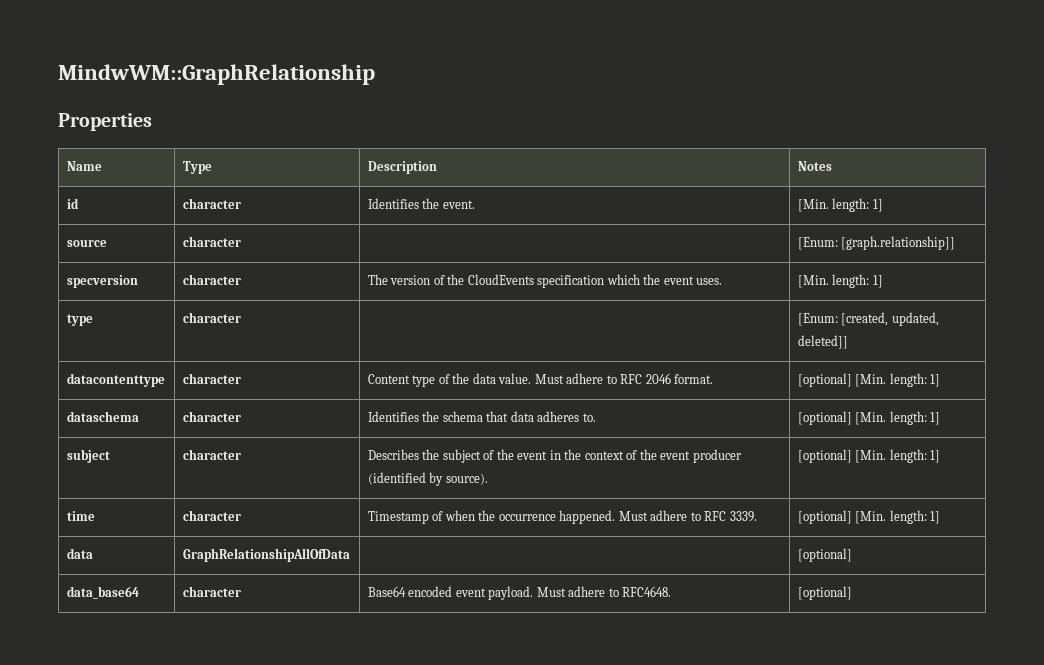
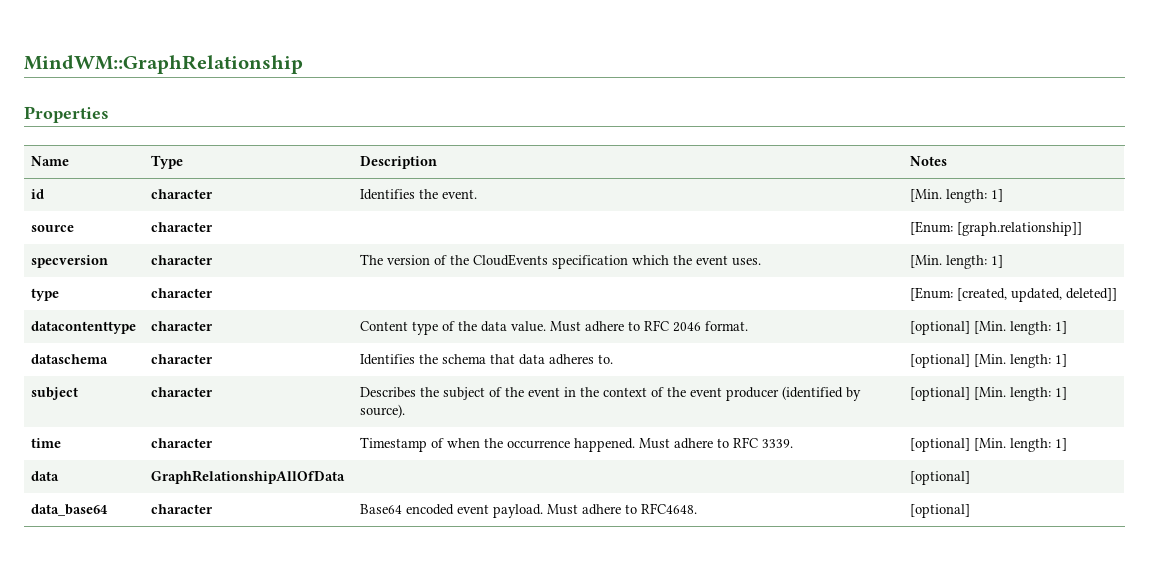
- MindwWM::GraphRelationship
+ MindWM::GraphRelationship

